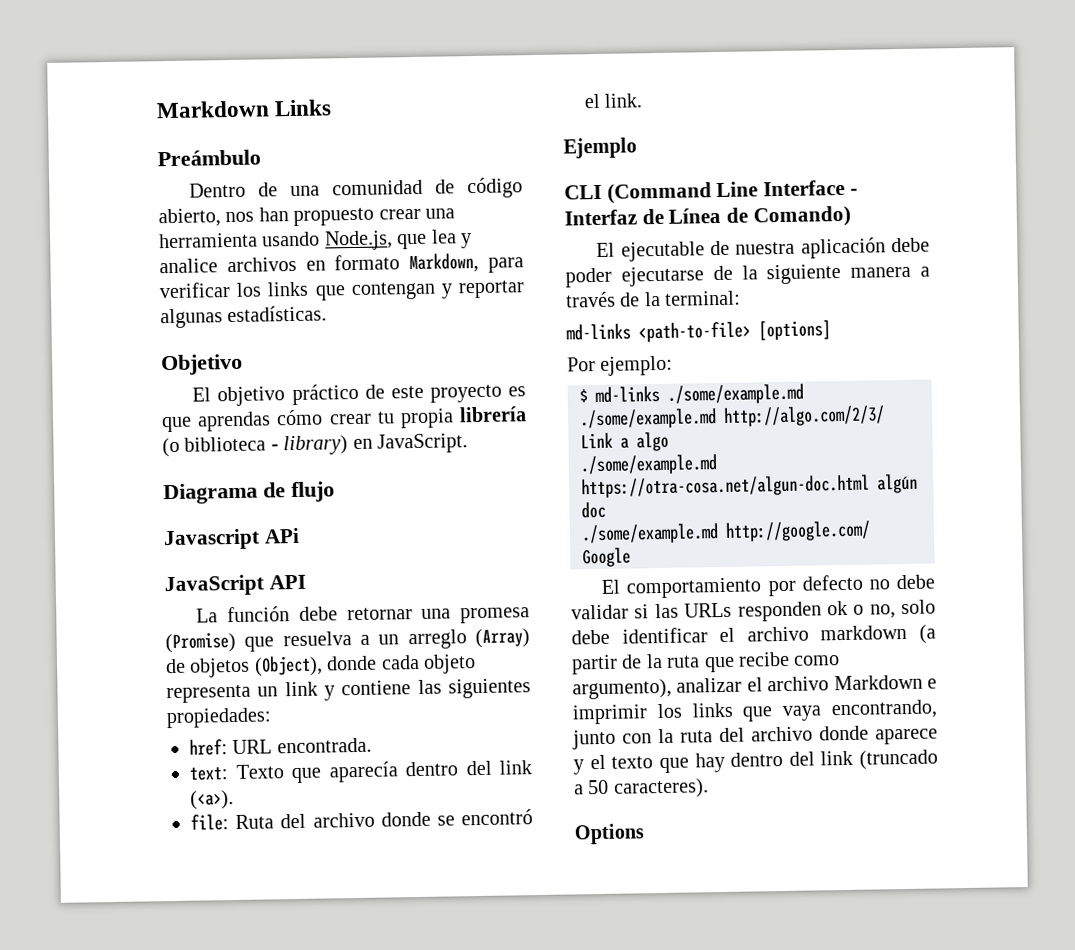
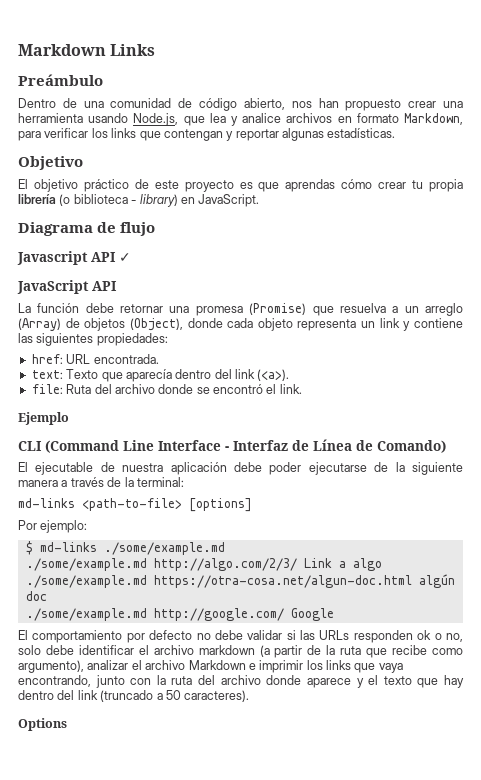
- Javascript APi
+ Javascript API ✓

